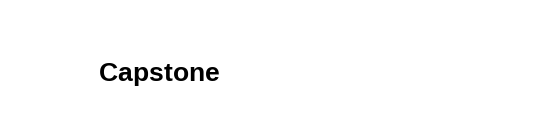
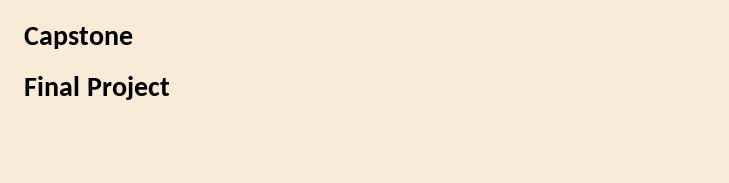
+ Final Project

